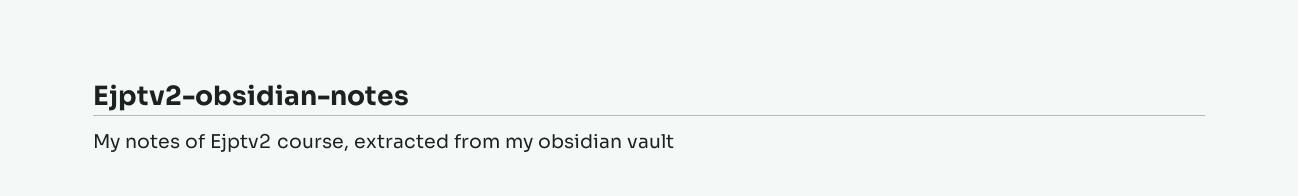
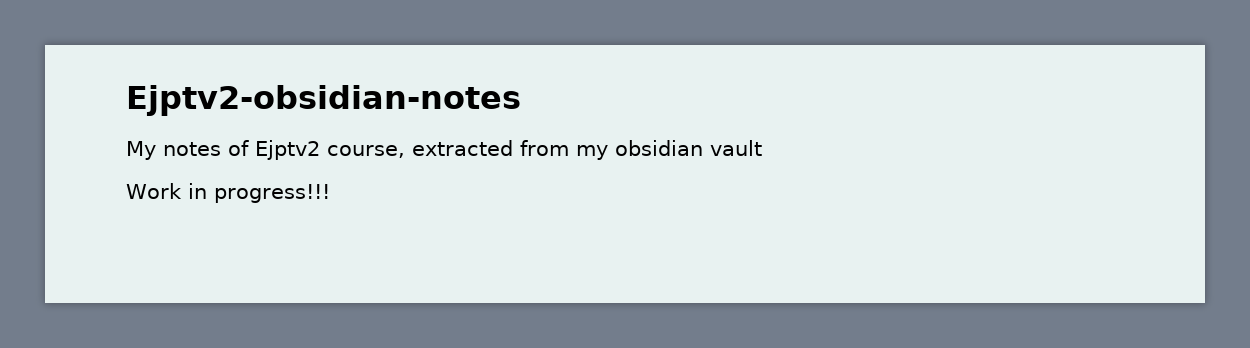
+ Work in progress!!!

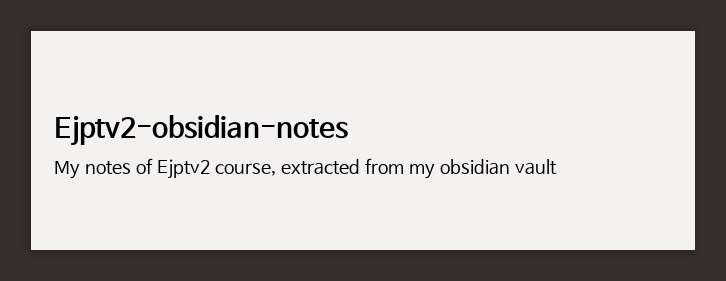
- Work in progress!!!

